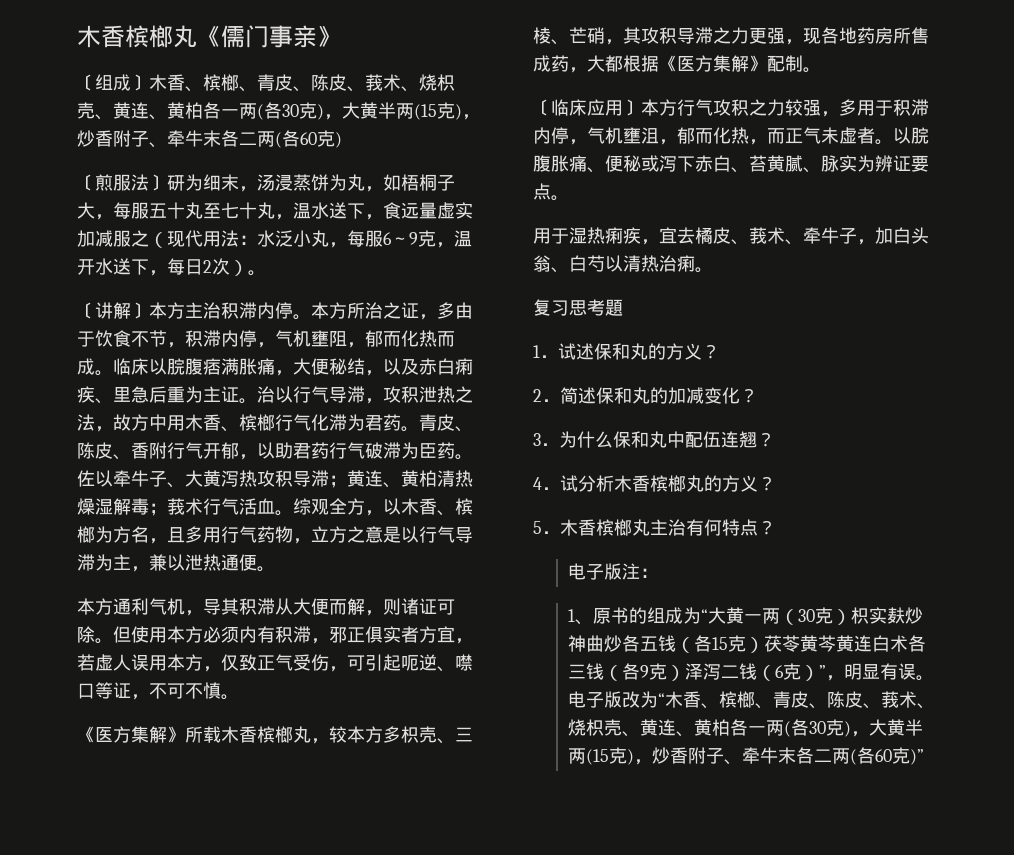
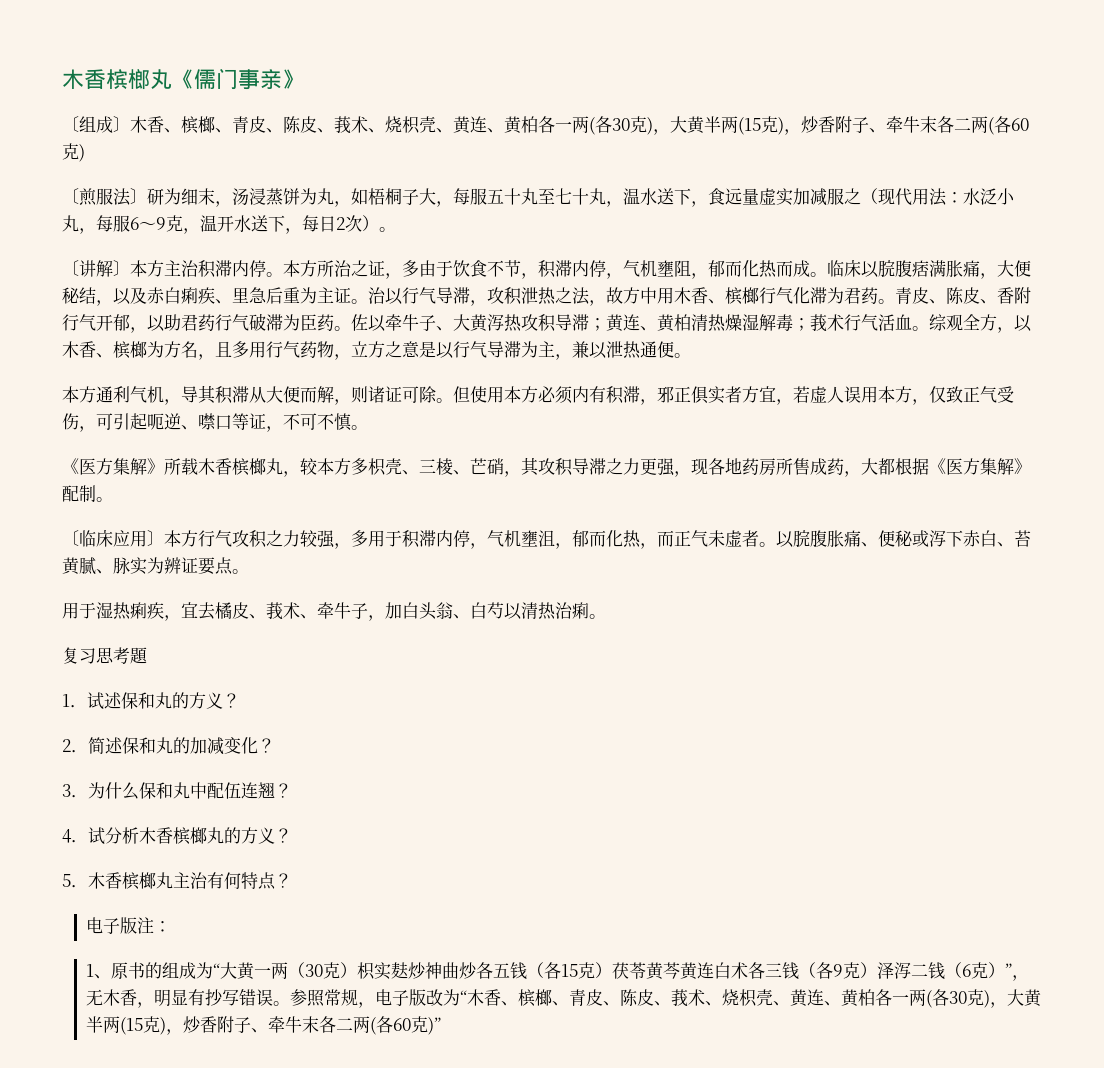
- 1、原书的组成为“大黄一两（30克）枳实麸炒神曲炒各五钱（各15克）茯苓黄芩黄连白术各三钱（各9克）泽泻二钱（6克）”，明显有误。电子版改为“木香、槟榔、青皮、陈皮、莪术、烧枳壳、黄连、黄柏各一两(各30克)，大黄半两(15克)，炒香附子、牵牛末各二两(各60克)”
+ 1、原书的组成为“大黄一两（30克）枳实麸炒神曲炒各五钱（各15克）茯苓黄芩黄连白术各三钱（各9克）泽泻二钱（6克）”，无木香，明显有抄写错误。参照常规，电子版改为“木香、槟榔、青皮、陈皮、莪术、烧枳壳、黄连、黄柏各一两(各30克)，大黄半两(15克)，炒香附子、牵牛末各二两(各60克)”

